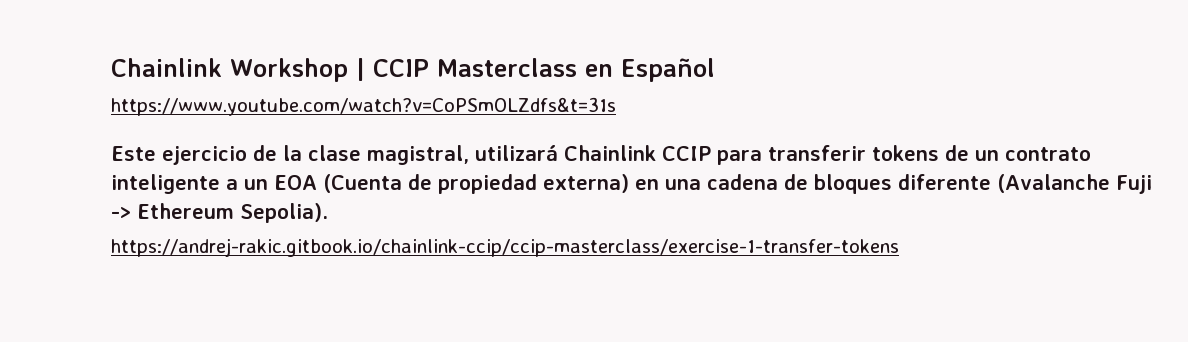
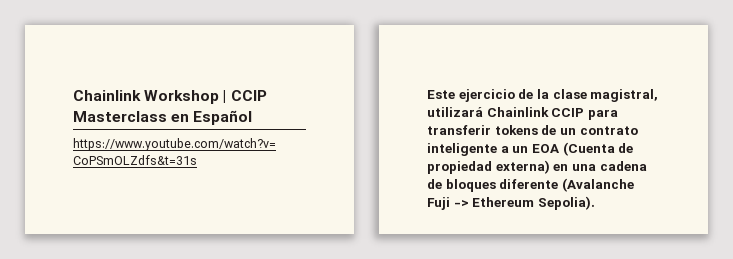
- https://andrej-rakic.gitbook.io/chainlink-ccip/ccip-masterclass/exercise-1-transfer-tokens

